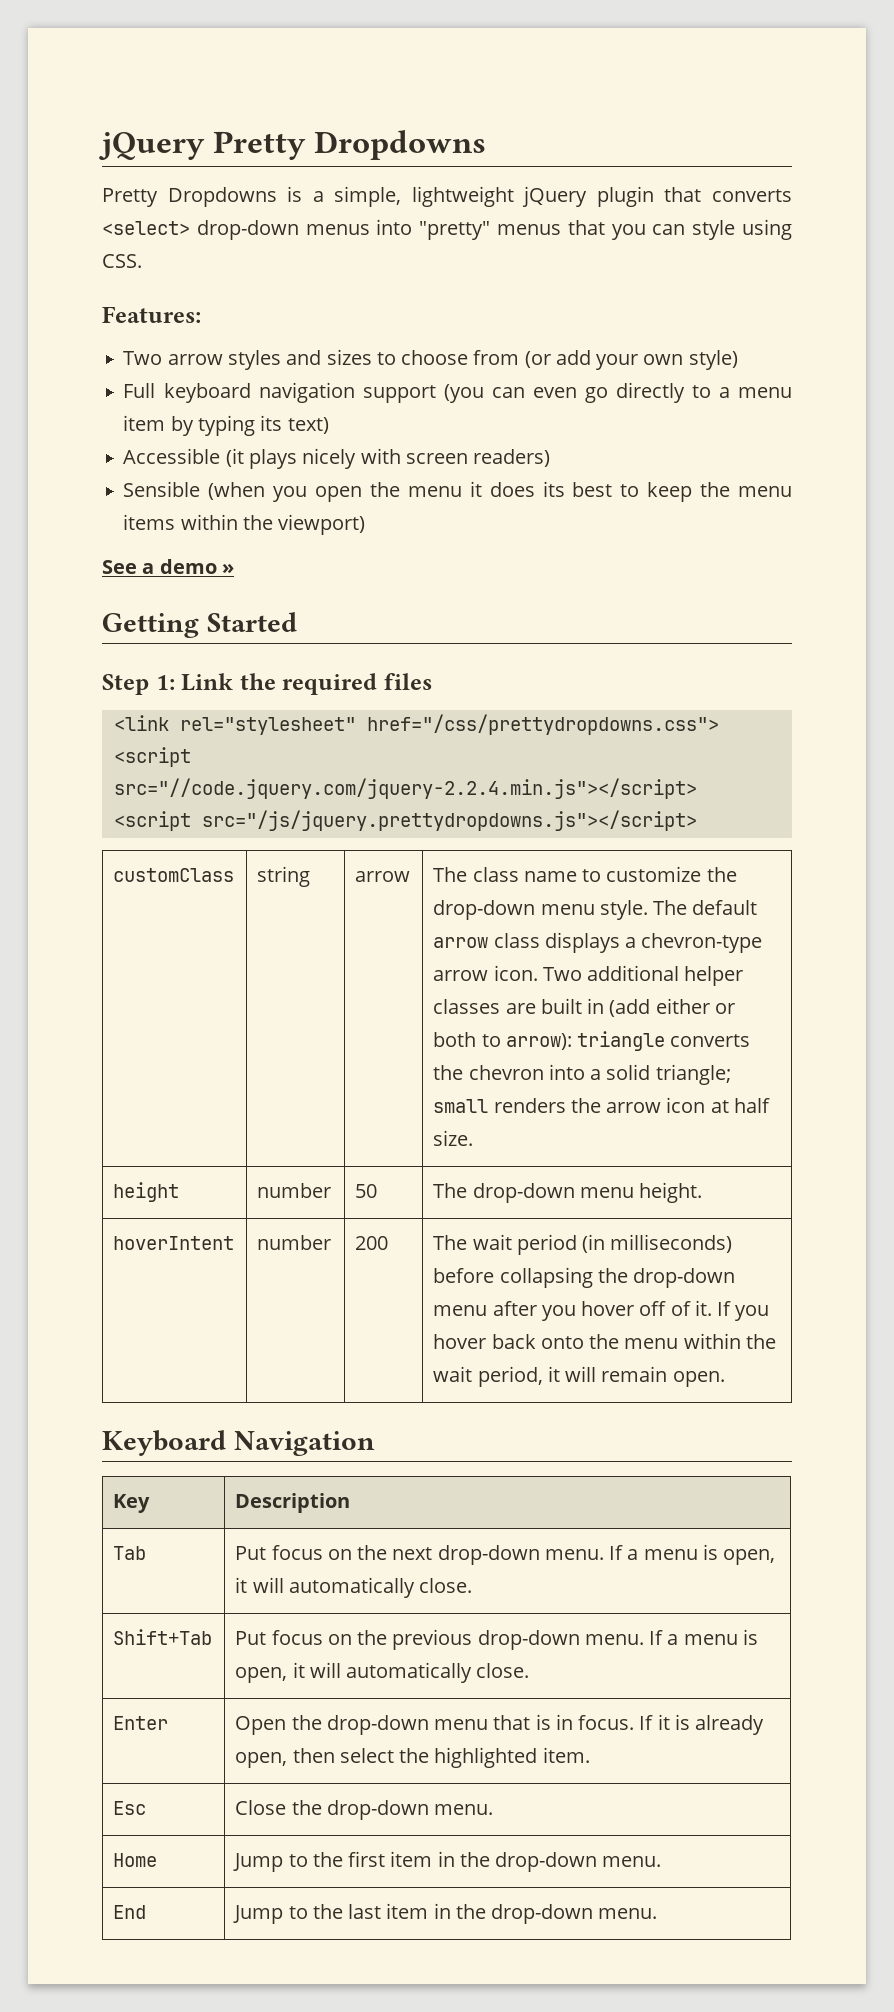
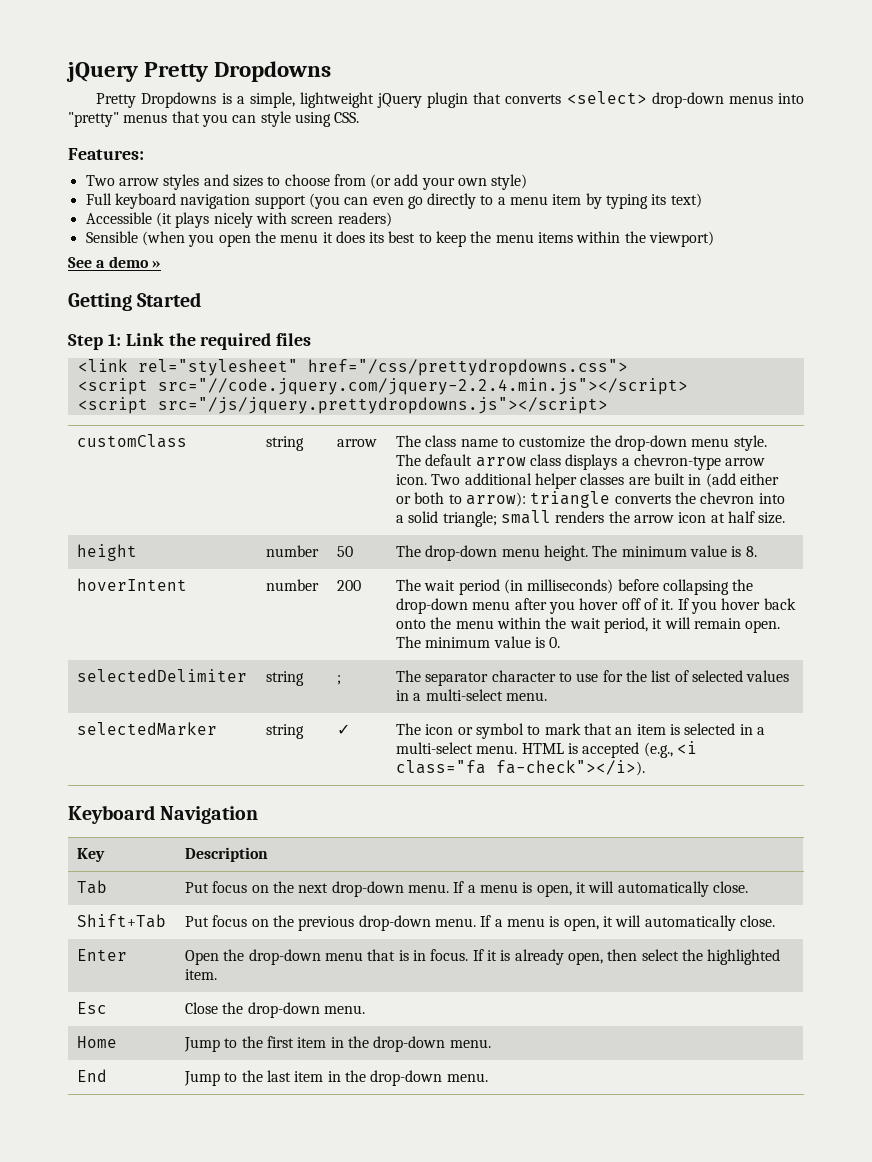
- height | number | 50 | The drop-down menu height.
+ height | number | 50 | The drop-down menu height. The minimum value is 8.
- hoverIntent | number | 200 | The wait period (in milliseconds) before collapsing the drop-down menu after you hover off of it. If you hover back onto the menu within the wait period, it will remain open.
+ hoverIntent | number | 200 | The wait period (in milliseconds) before collapsing the drop-down menu after you hover off of it. If you hover back onto the menu within the wait period, it will remain open. The minimum value is 0.
+ selectedDelimiter | string | ; | The separator character to use for the list of selected values in a multi-select menu.
+ selectedMarker | string | ✓ | The icon or symbol to mark that an item is selected in a multi-select menu. HTML is accepted (e.g., <i class="fa fa-check"></i>).

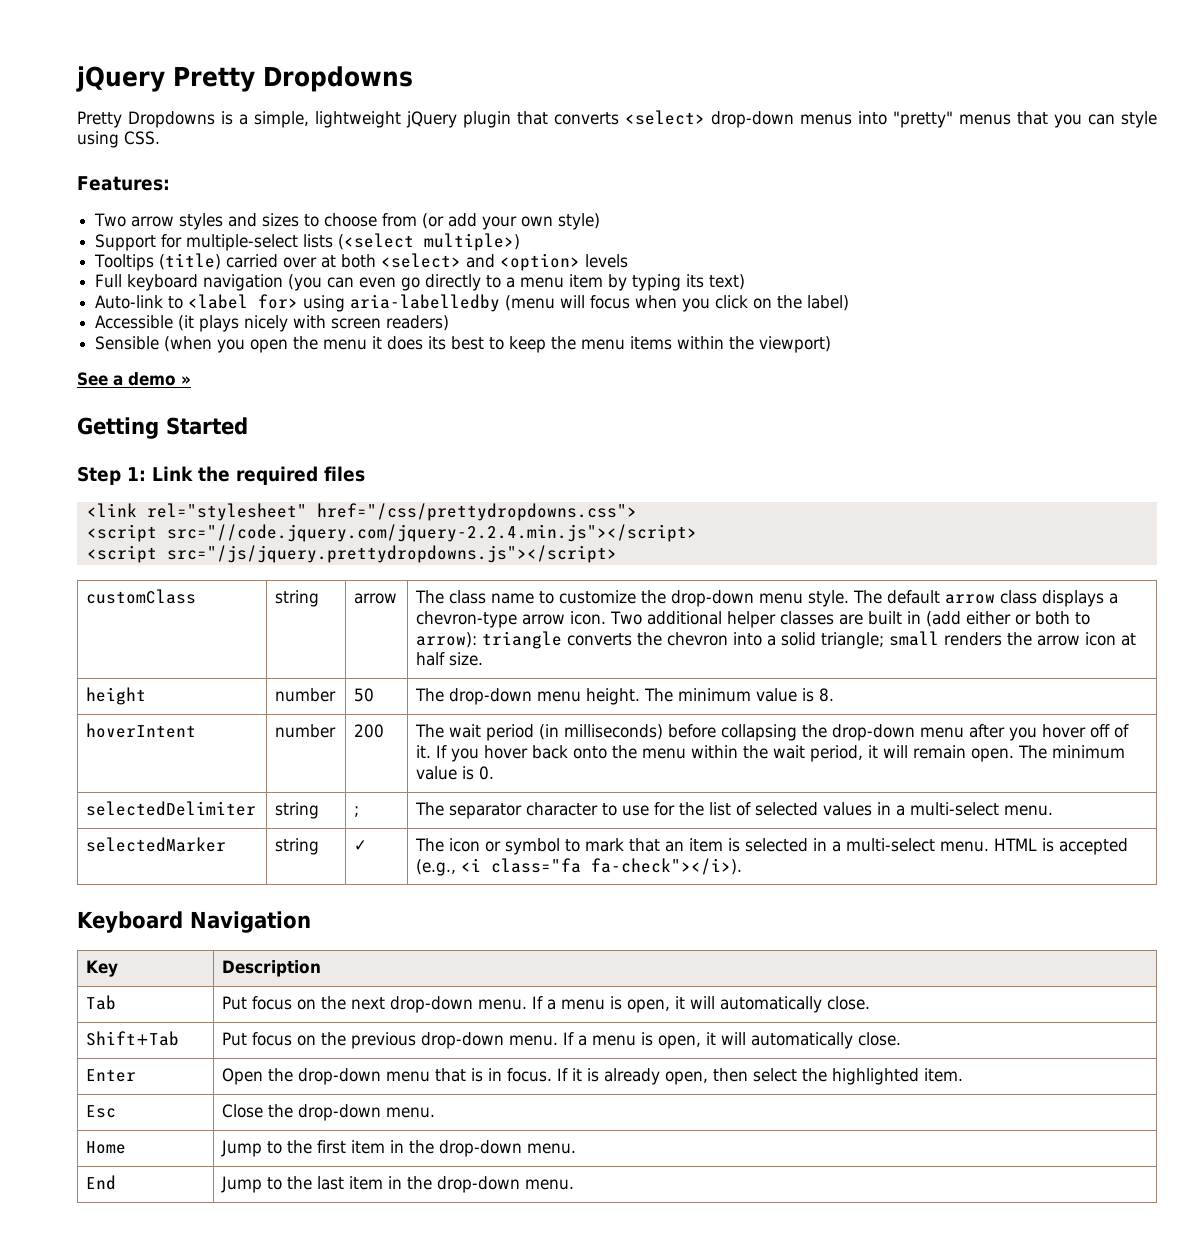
+ Support for multiple-select lists (<select multiple>)
+ Tooltips (title) carried over at both <select> and <option> levels
- Full keyboard navigation support (you can even go directly to a menu item by typing its text)
+ Full keyboard navigation (you can even go directly to a menu item by typing its text)
+ Auto-link to <label for> using aria-labelledby (menu will focus when you click on the label)

